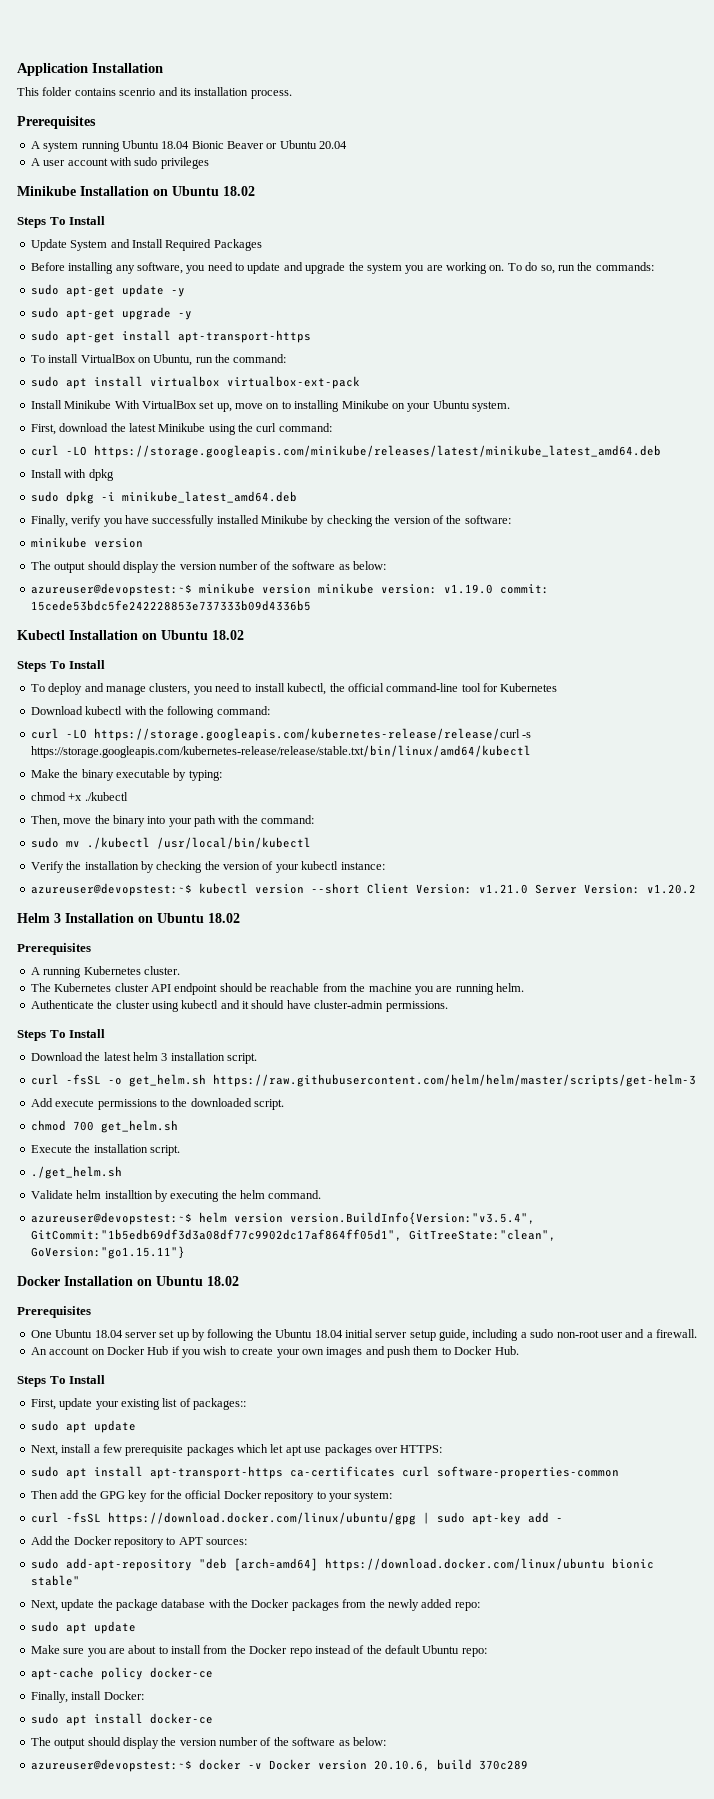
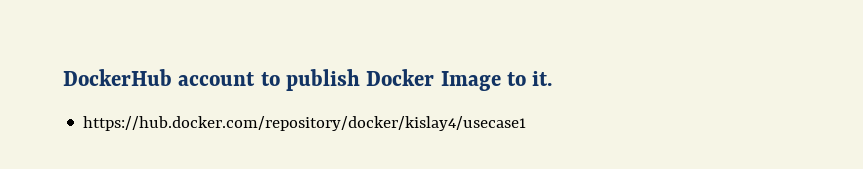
- Application Installation
- This folder contains scenrio and its installation process.
- Prerequisites
- A system running Ubuntu 18.04 Bionic Beaver or Ubuntu 20.04
- A user account with sudo privileges
- Minikube Installation on Ubuntu 18.02
- Steps To Install
- Update System and Install Required Packages
- Before installing any software, you need to update and upgrade the system you are working on. To do so, run the commands:
- sudo apt-get update -y
- sudo apt-get upgrade -y
- sudo apt-get install apt-transport-https
- To install VirtualBox on Ubuntu, run the command:
- sudo apt install virtualbox virtualbox-ext-pack
- Install Minikube With VirtualBox set up, move on to installing Minikube on your Ubuntu system.
- First, download the latest Minikube using the curl command:
- curl -LO https://storage.googleapis.com/minikube/releases/latest/minikube_latest_amd64.deb
- Install with dpkg
- sudo dpkg -i minikube_latest_amd64.deb
- Finally, verify you have successfully installed Minikube by checking the version of the software:
- minikube version
- The output should display the version number of the software as below:
- azureuser@devopstest:~$ minikube version minikube version: v1.19.0 commit: 15cede53bdc5fe242228853e737333b09d4336b5
- Kubectl Installation on Ubuntu 18.02
- Steps To Install
- To deploy and manage clusters, you need to install kubectl, the official command-line tool for Kubernetes
- Download kubectl with the following command:
- curl -LO https://storage.googleapis.com/kubernetes-release/release/curl -s https://storage.googleapis.com/kubernetes-release/release/stable.txt/bin/linux/amd64/kubectl
- Make the binary executable by typing:
- chmod +x ./kubectl
- Then, move the binary into your path with the command:
- sudo mv ./kubectl /usr/local/bin/kubectl
- Verify the installation by checking the version of your kubectl instance:
- azureuser@devopstest:~$ kubectl version --short Client Version: v1.21.0 Server Version: v1.20.2
- Helm 3 Installation on Ubuntu 18.02
- Prerequisites
- A running Kubernetes cluster.
- The Kubernetes cluster API endpoint should be reachable from the machine you are running helm.
- Authenticate the cluster using kubectl and it should have cluster-admin permissions.
- Steps To Install
- Download the latest helm 3 installation script.
- curl -fsSL -o get_helm.sh https://raw.githubusercontent.com/helm/helm/master/scripts/get-helm-3
- Add execute permissions to the downloaded script.
- chmod 700 get_helm.sh
- Execute the installation script.
- ./get_helm.sh
- Validate helm installtion by executing the helm command.
- azureuser@devopstest:~$ helm version version.BuildInfo{Version:"v3.5.4", GitCommit:"1b5edb69df3d3a08df77c9902dc17af864ff05d1", GitTreeState:"clean", GoVersion:"go1.15.11"}
- Docker Installation on Ubuntu 18.02
- Prerequisites
- One Ubuntu 18.04 server set up by following the Ubuntu 18.04 initial server setup guide, including a sudo non-root user and a firewall.
- An account on Docker Hub if you wish to create your own images and push them to Docker Hub.
- Steps To Install
- First, update your existing list of packages::
- sudo apt update
- Next, install a few prerequisite packages which let apt use packages over HTTPS:
- sudo apt install apt-transport-https ca-certificates curl software-properties-common
- Then add the GPG key for the official Docker repository to your system:
- curl -fsSL https://download.docker.com/linux/ubuntu/gpg | sudo apt-key add -
- Add the Docker repository to APT sources:
- sudo add-apt-repository "deb [arch=amd64] https://download.docker.com/linux/ubuntu bionic stable"
- Next, update the package database with the Docker packages from the newly added repo:
- sudo apt update
- Make sure you are about to install from the Docker repo instead of the default Ubuntu repo:
- apt-cache policy docker-ce
- Finally, install Docker:
- sudo apt install docker-ce
- The output should display the version number of the software as below:
- azureuser@devopstest:~$ docker -v Docker version 20.10.6, build 370c289
+ DockerHub account to publish Docker Image to it.
+ https://hub.docker.com/repository/docker/kislay4/usecase1

